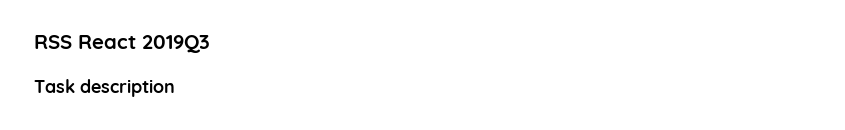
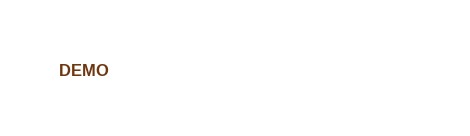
- RSS React 2019Q3
- Task description
+ DEMO

